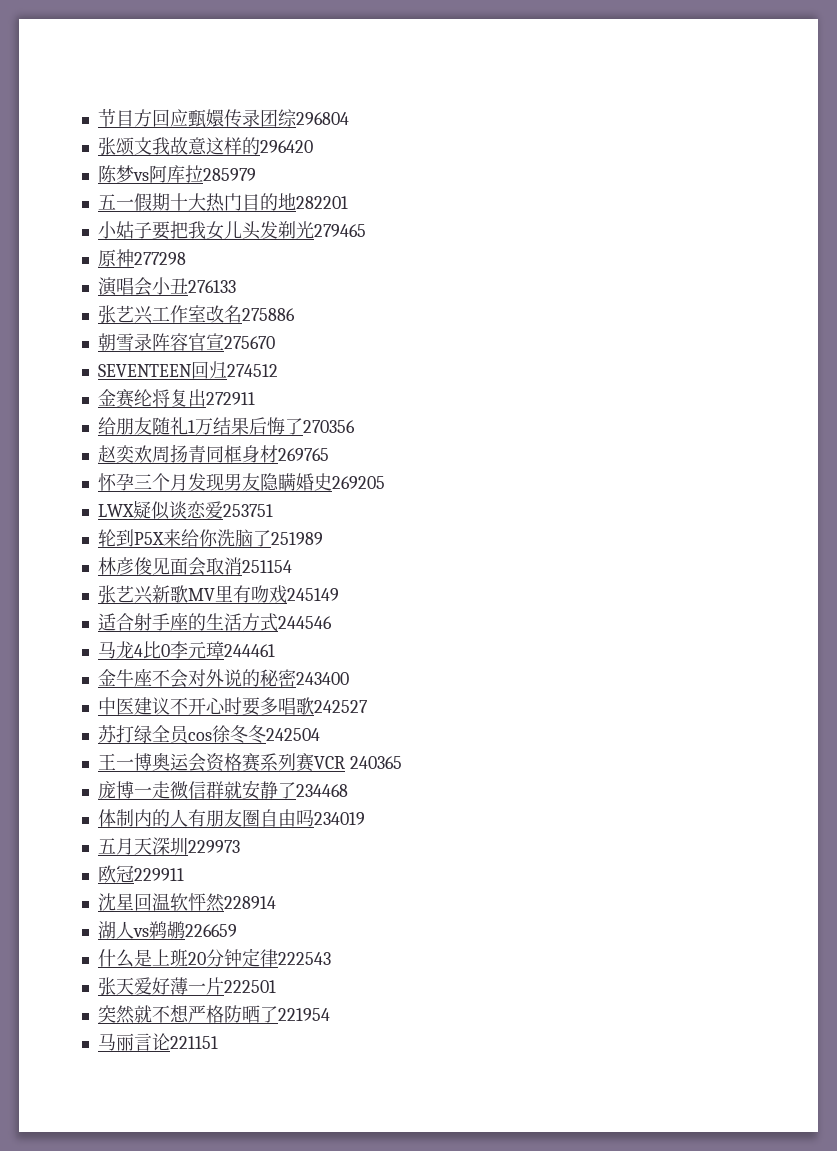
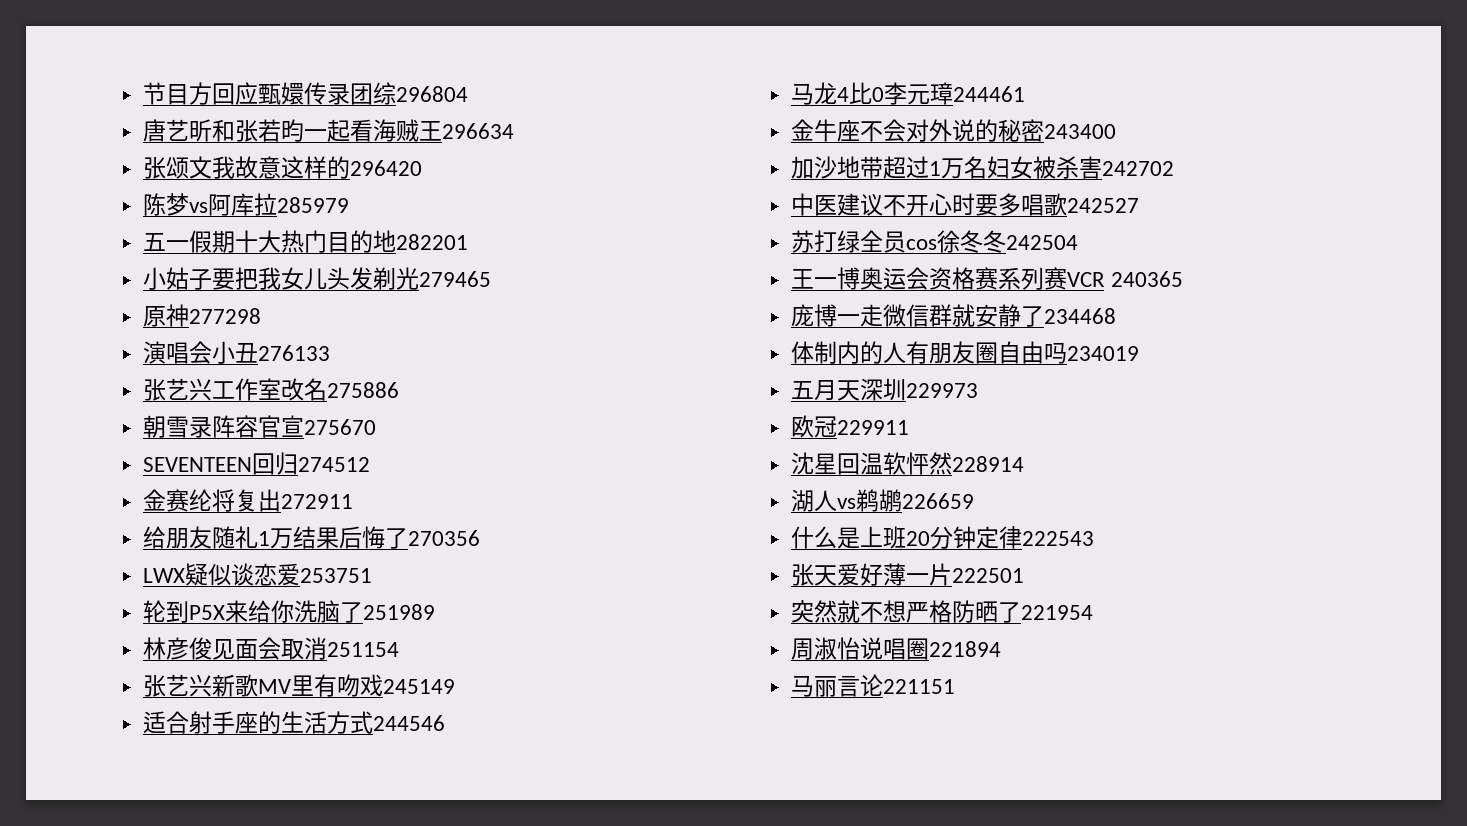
+ 唐艺昕和张若昀一起看海贼王296634
- 赵奕欢周扬青同框身材269765
- 怀孕三个月发现男友隐瞒婚史269205
+ 加沙地带超过1万名妇女被杀害242702
+ 周淑怡说唱圈221894

